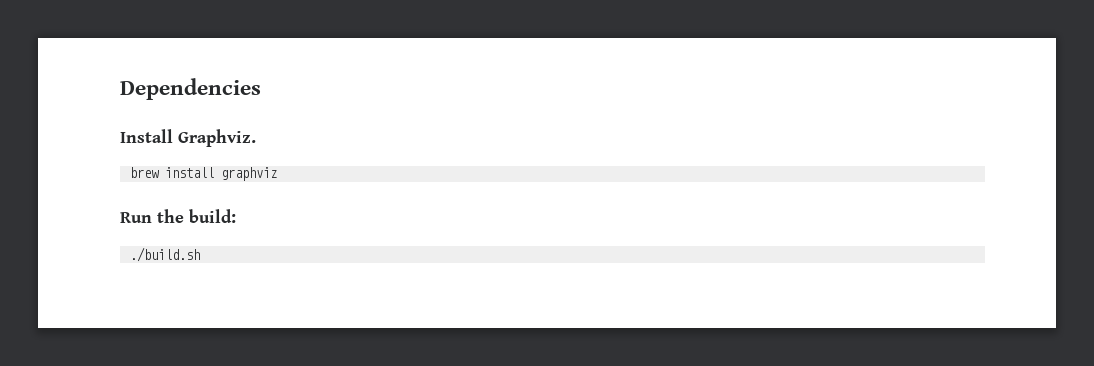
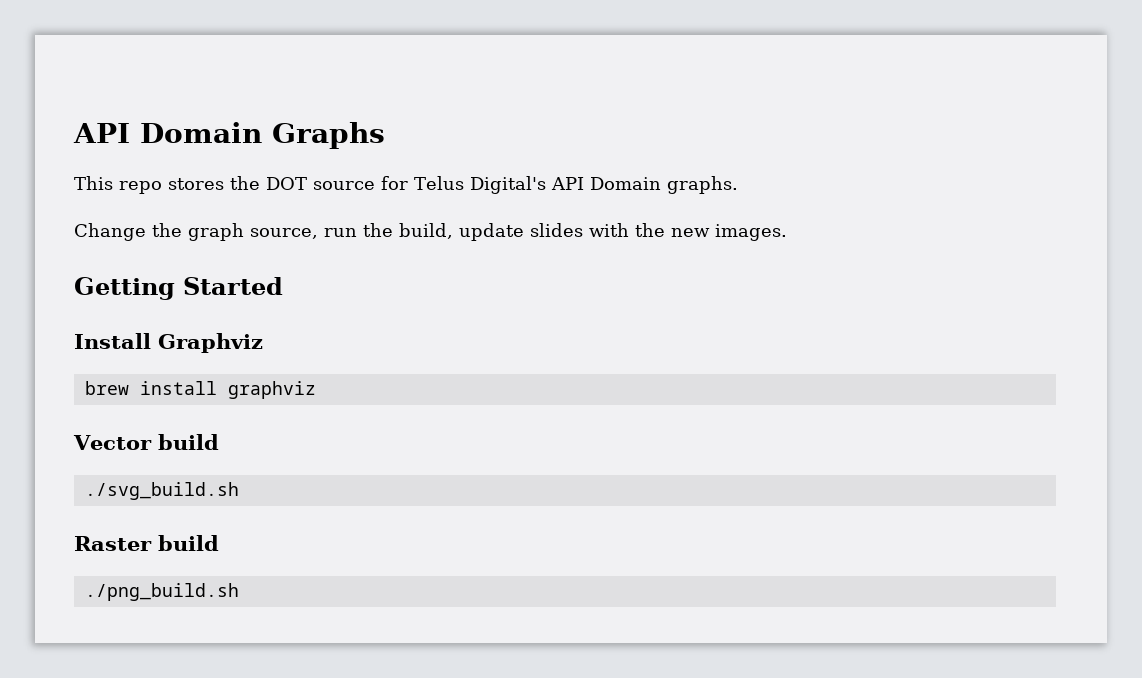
- Dependencies
+ API Domain Graphs
+ This repo stores the DOT source for Telus Digital's API Domain graphs.
+ Change the graph source, run the build, update slides with the new images.
+ Getting Started
- Install Graphviz.
+ Install Graphviz
- Run the build:
- ./build.sh
+ Vector build
+ ./svg_build.sh
+ Raster build
+ ./png_build.sh

